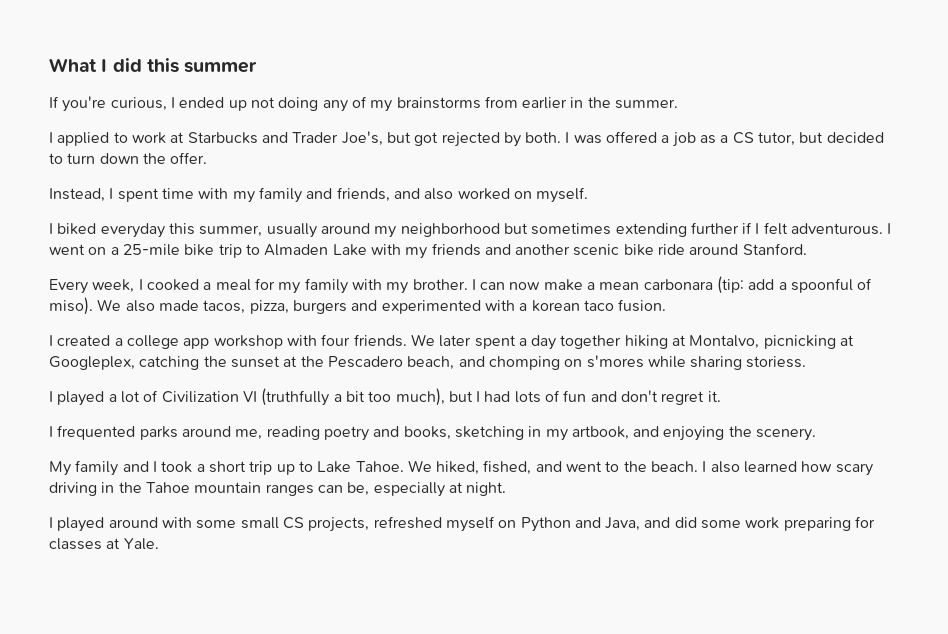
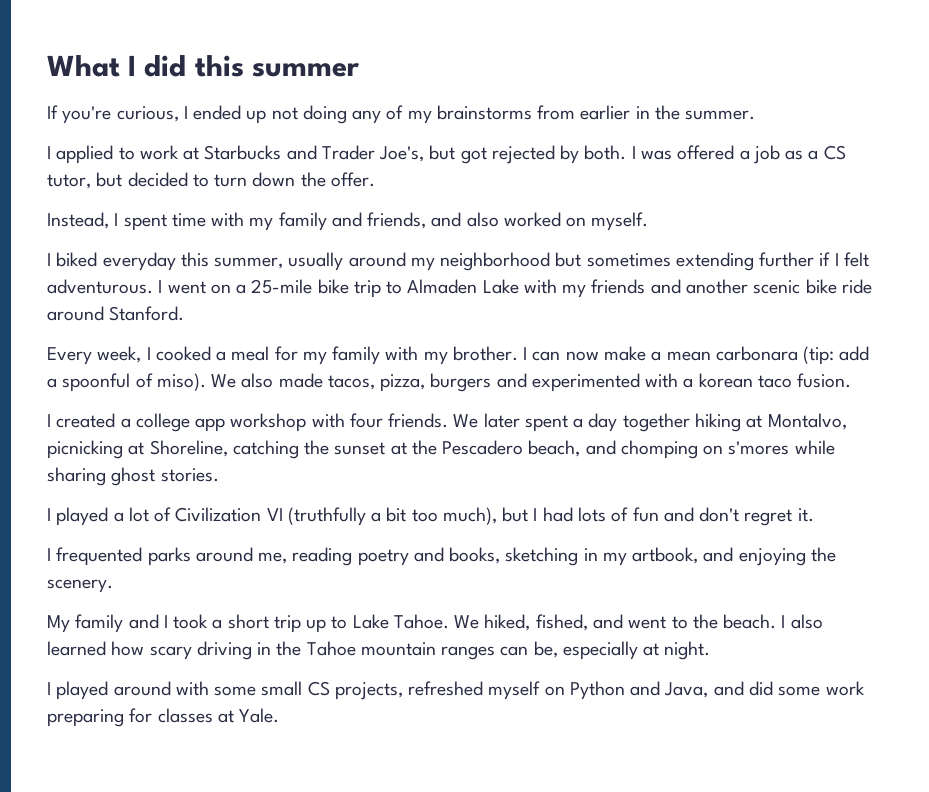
- We later spent a day together hiking at Montalvo, picnicking at Googleplex, catching the sunset at the Pescadero beach, and chomping on s'mores while sharing storiess.
+ We later spent a day together hiking at Montalvo, picnicking at Shoreline, catching the sunset at the Pescadero beach, and chomping on s'mores while sharing ghost stories.

